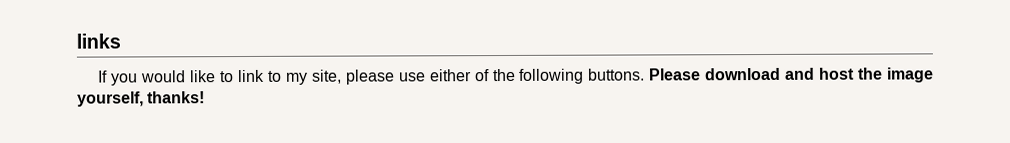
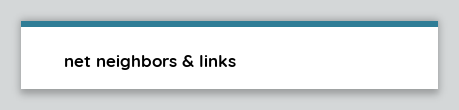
- links
- If you would like to link to my site, please use either of the following buttons. Please download and host the image yourself, thanks!
+ net neighbors & links

